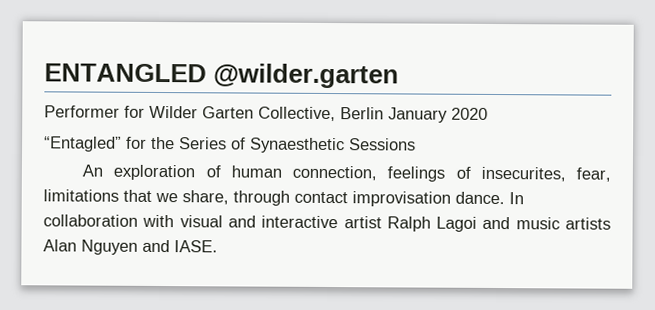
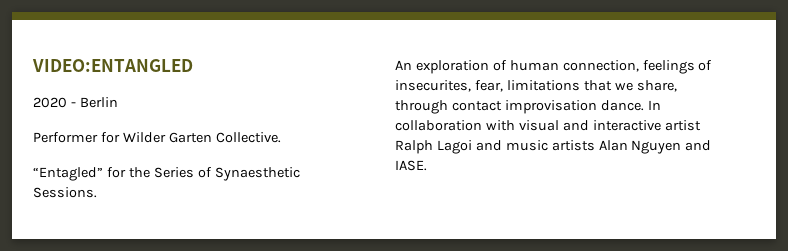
- ENTANGLED @wilder.garten
+ VIDEO:ENTANGLED
+ 2020 - Berlin
- Performer for Wilder Garten Collective, Berlin January 2020
+ Performer for Wilder Garten Collective.
- “Entagled” for the Series of Synaesthetic Sessions
+ “Entagled” for the Series of Synaesthetic Sessions.

